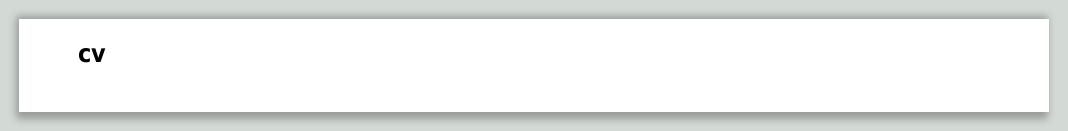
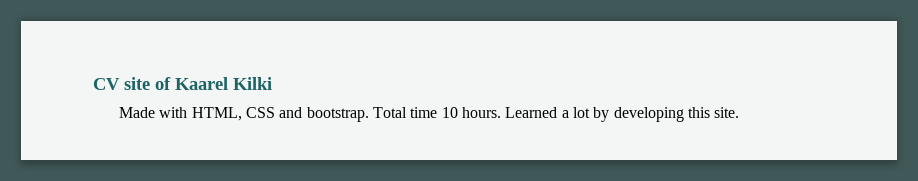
- cv
+ CV site of Kaarel Kilki
+ Made with HTML, CSS and bootstrap. Total time 10 hours. Learned a lot by developing this site.

